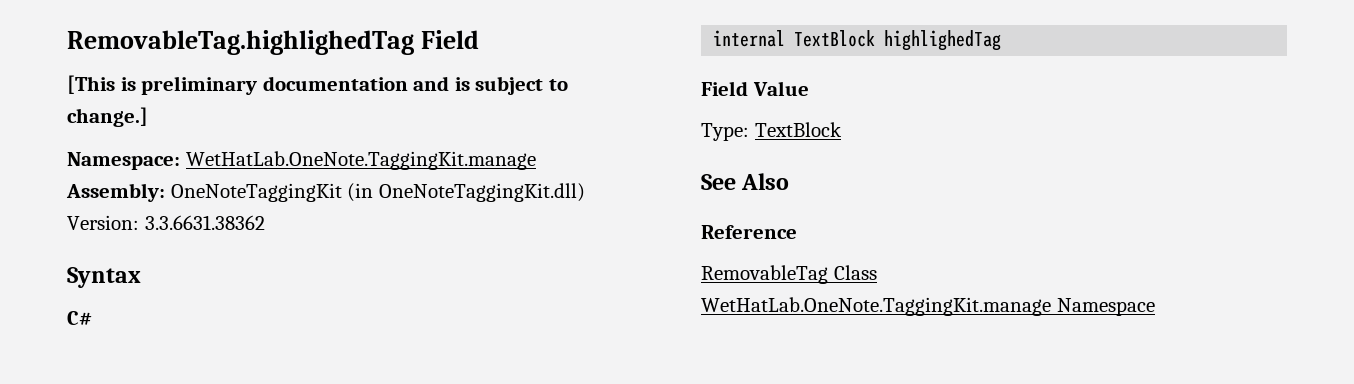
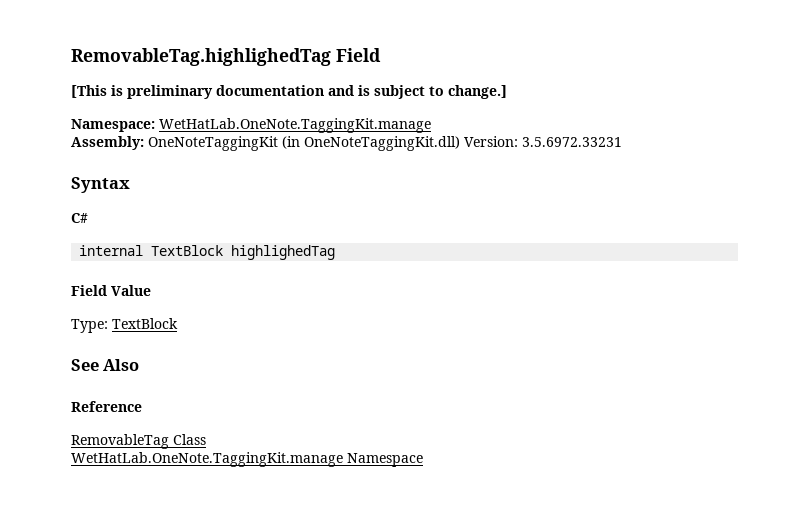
- Assembly: OneNoteTaggingKit (in OneNoteTaggingKit.dll) Version: 3.3.6631.38362
+ Assembly: OneNoteTaggingKit (in OneNoteTaggingKit.dll) Version: 3.5.6972.33231

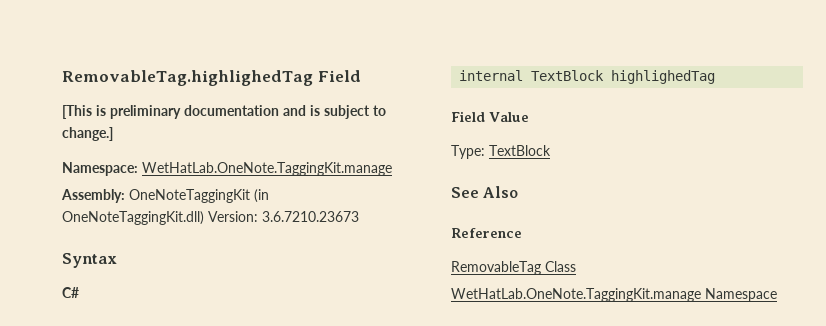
- Assembly: OneNoteTaggingKit (in OneNoteTaggingKit.dll) Version: 3.5.6972.33231
+ Assembly: OneNoteTaggingKit (in OneNoteTaggingKit.dll) Version: 3.6.7210.23673

